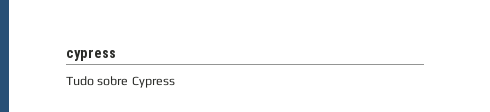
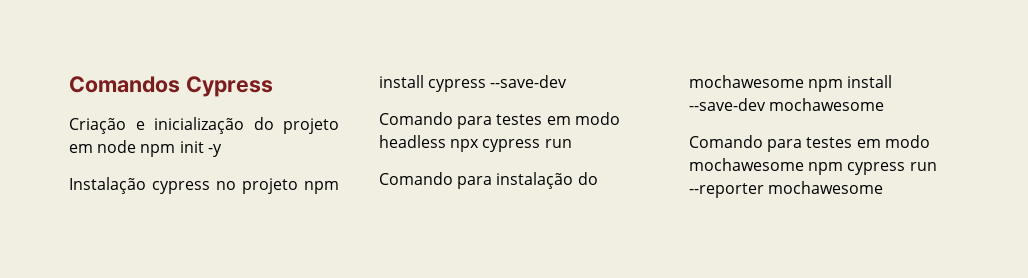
- cypress
- Tudo sobre Cypress
+ Comandos Cypress
+ Criação e inicialização do projeto em node npm init -y
+ Instalação cypress no projeto npm install cypress --save-dev
+ Comando para testes em modo headless npx cypress run
+ Comando para instalação do mochawesome npm install --save-dev mochawesome
+ Comando para testes em modo mochawesome npm cypress run --reporter mochawesome

